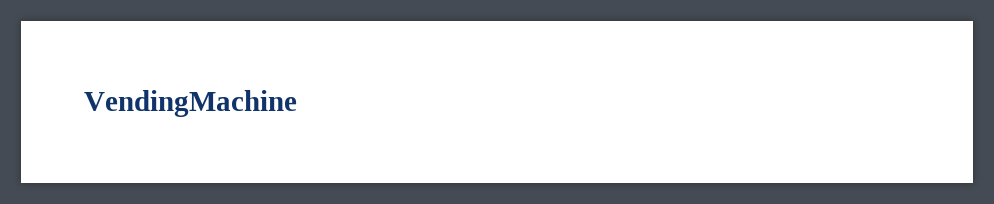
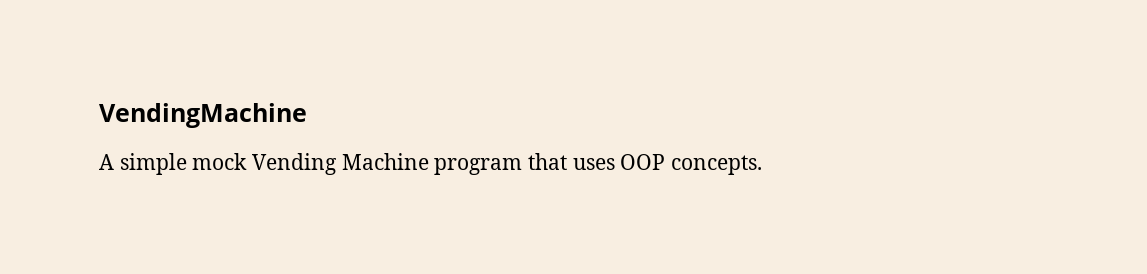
+ A simple mock Vending Machine program that uses OOP concepts.

